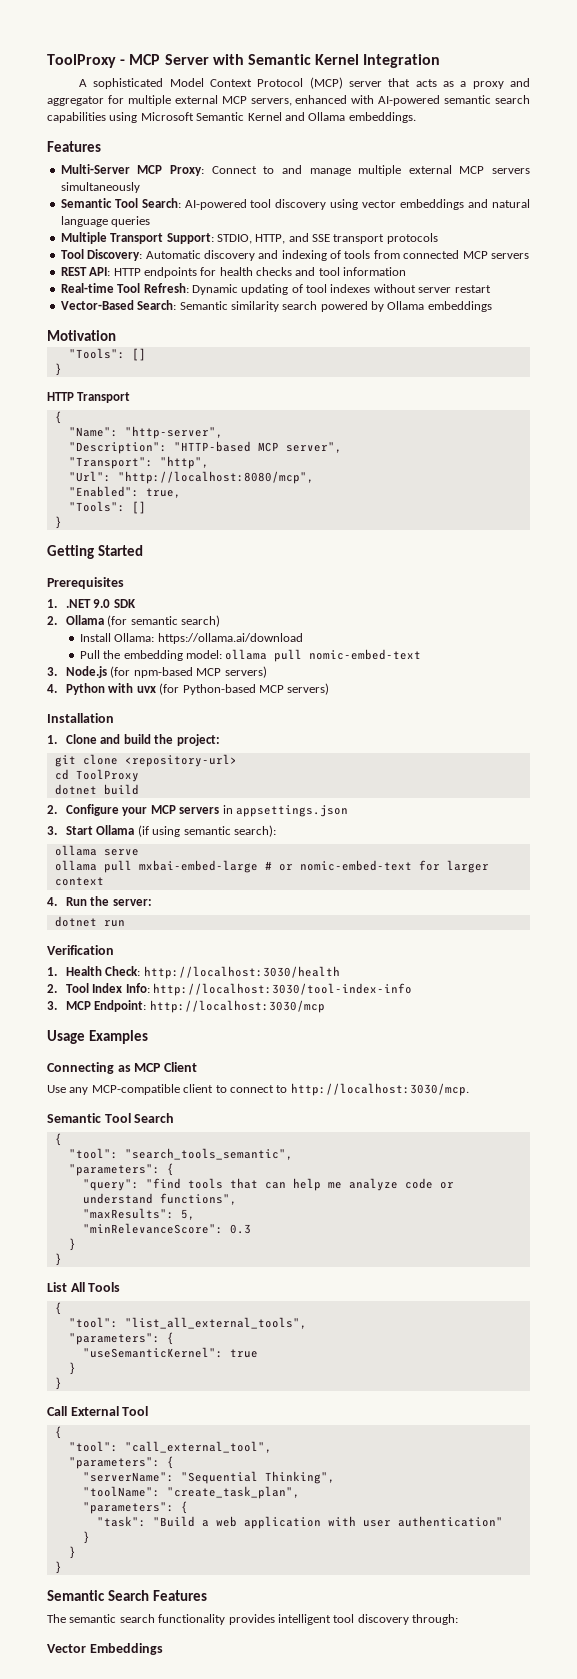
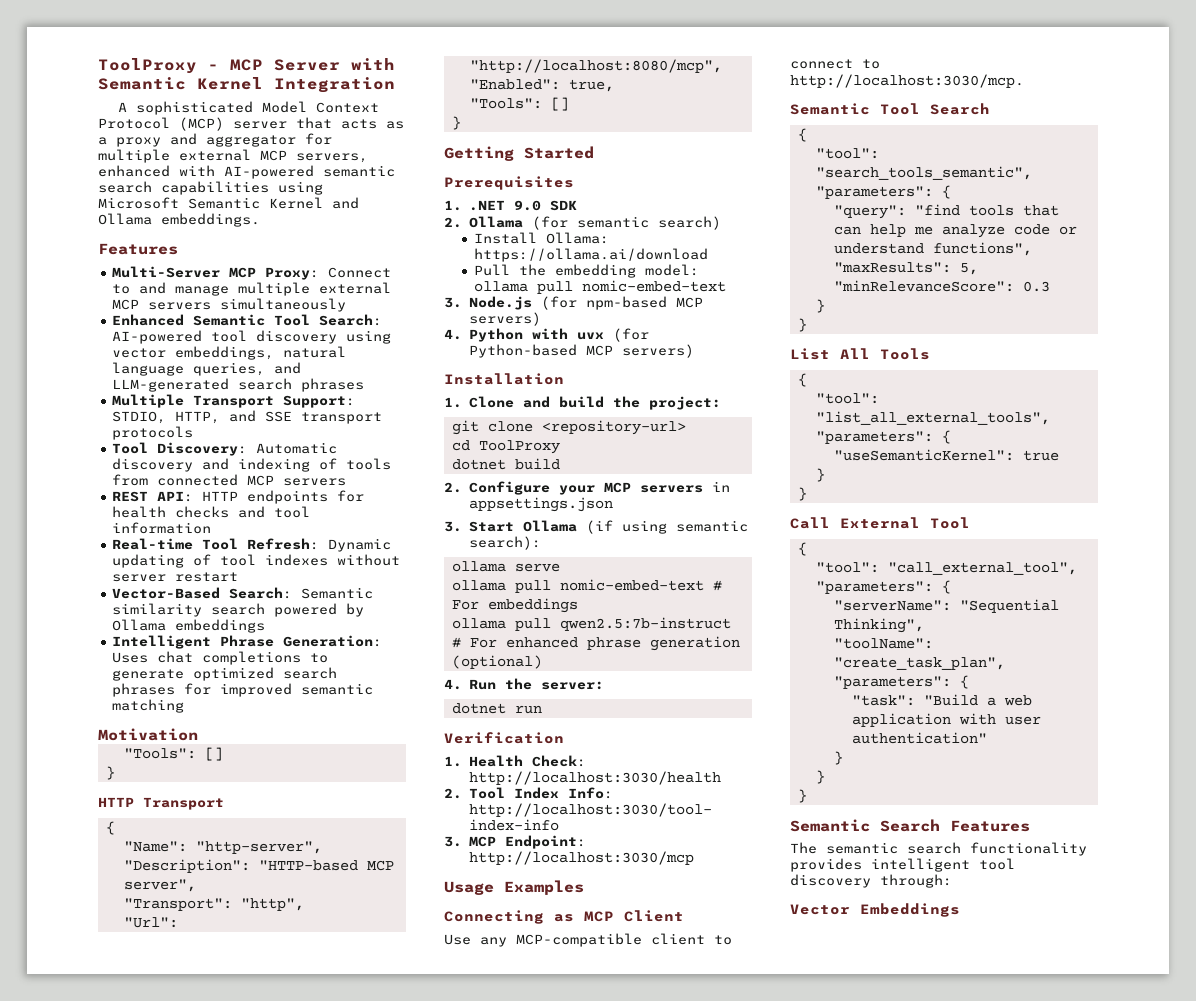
- Semantic Tool Search: AI-powered tool discovery using vector embeddings and natural language queries
+ Enhanced Semantic Tool Search: AI-powered tool discovery using vector embeddings, natural language queries, and LLM-generated search phrases
+ Intelligent Phrase Generation: Uses chat completions to generate optimized search phrases for improved semantic matching
- ollama pull mxbai-embed-large # or nomic-embed-text for larger context
+ ollama pull nomic-embed-text # For embeddings
+ ollama pull qwen2.5:7b-instruct # For enhanced phrase generation (optional)

